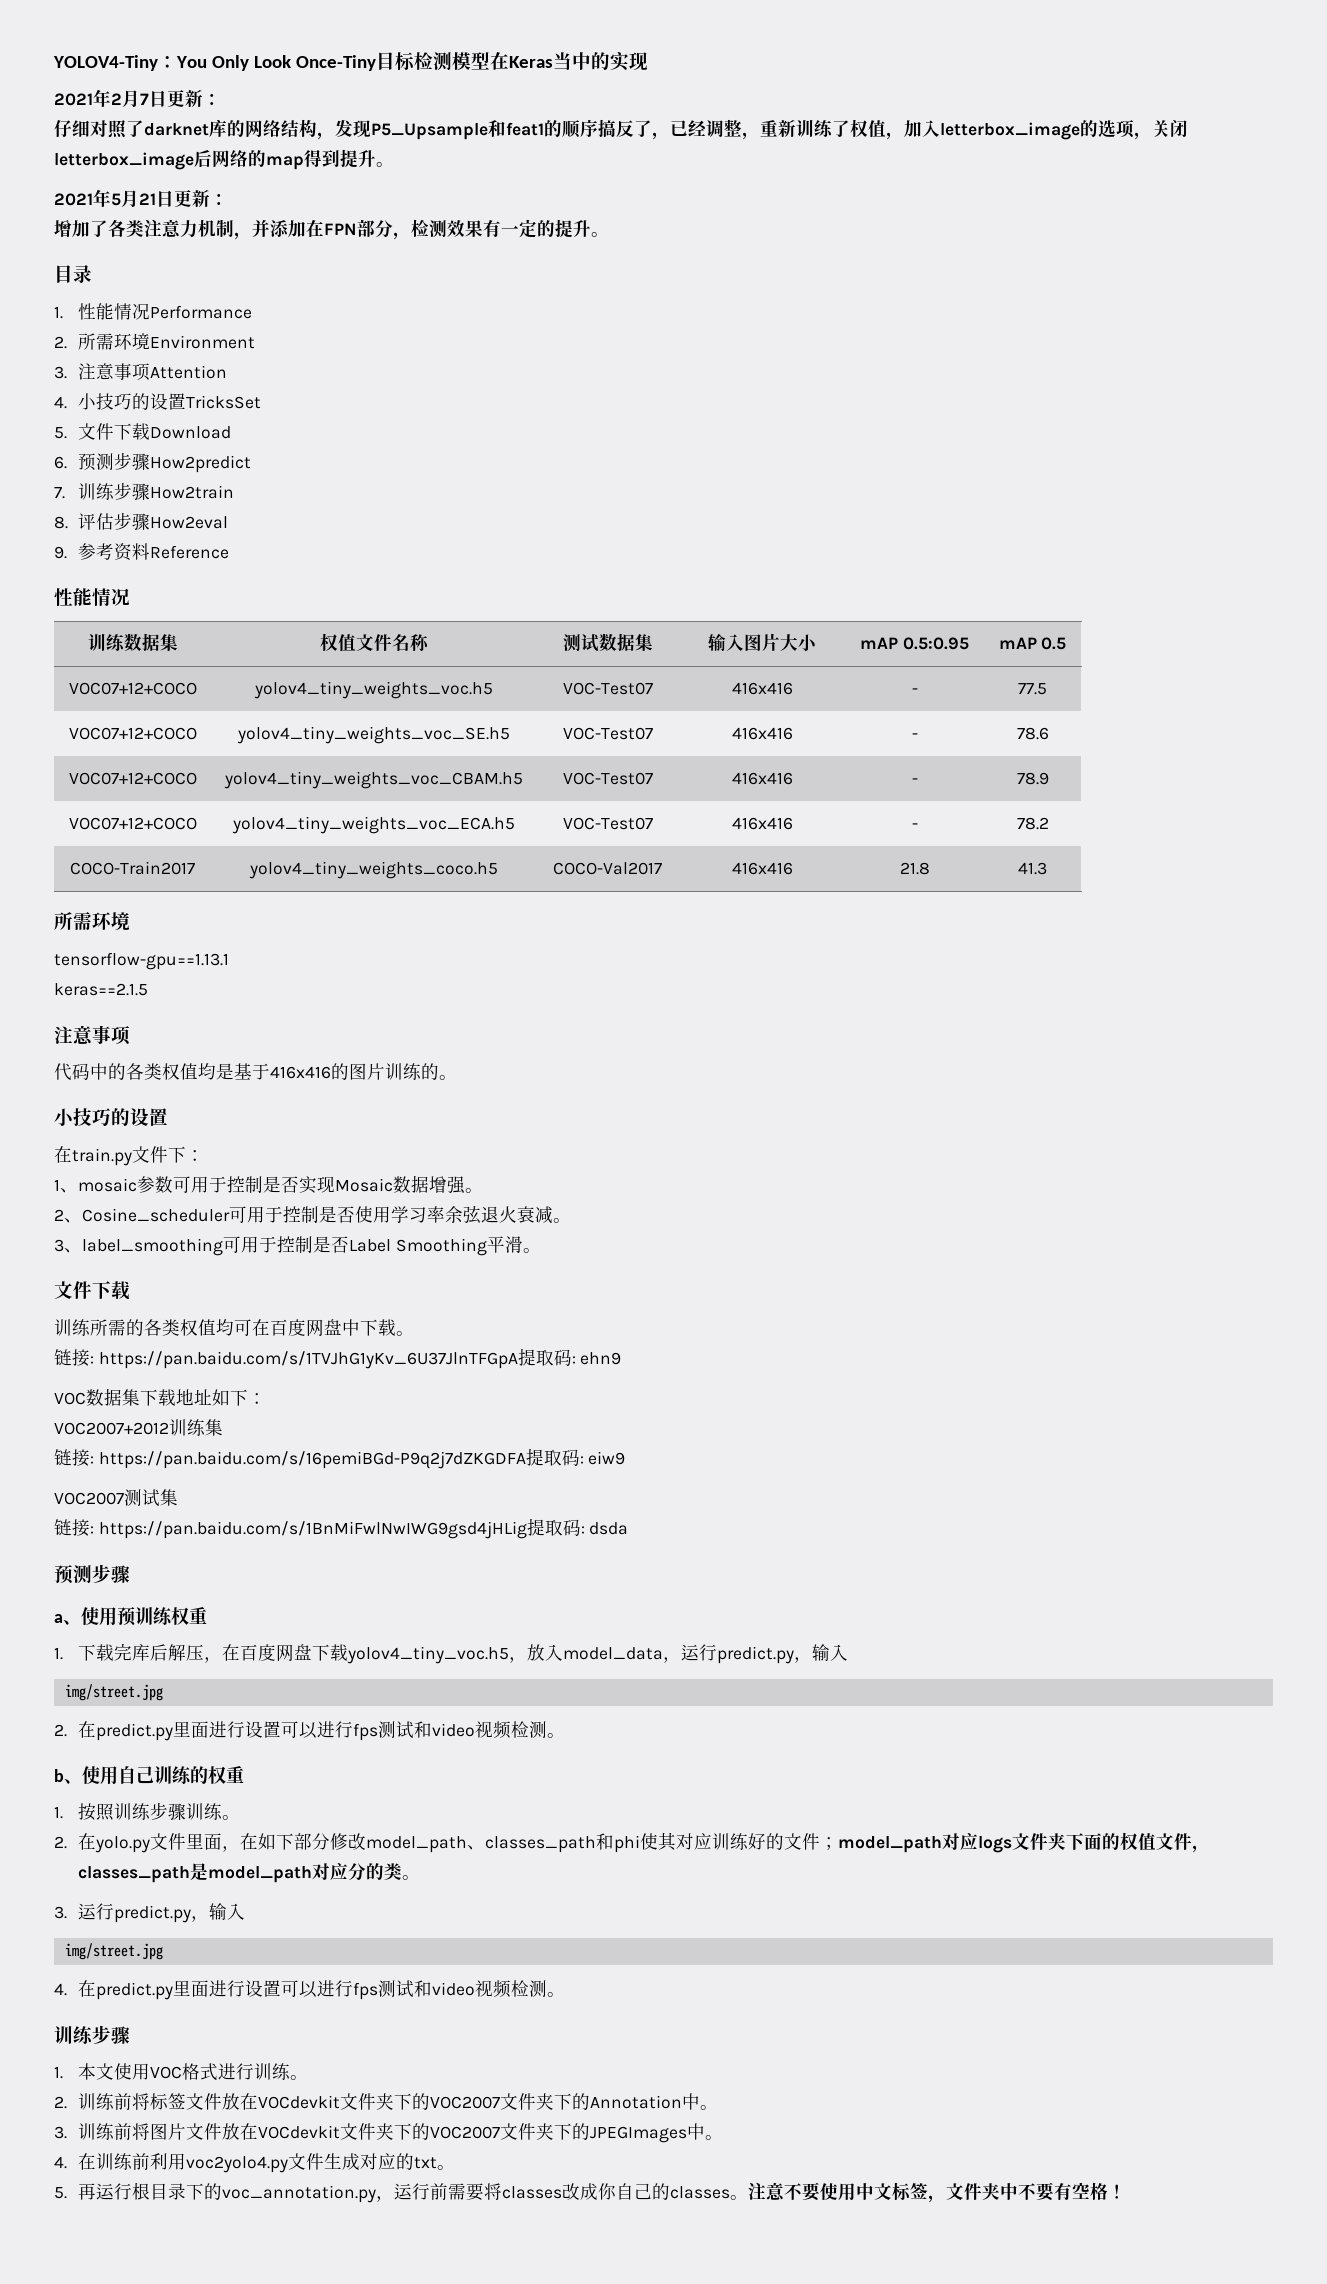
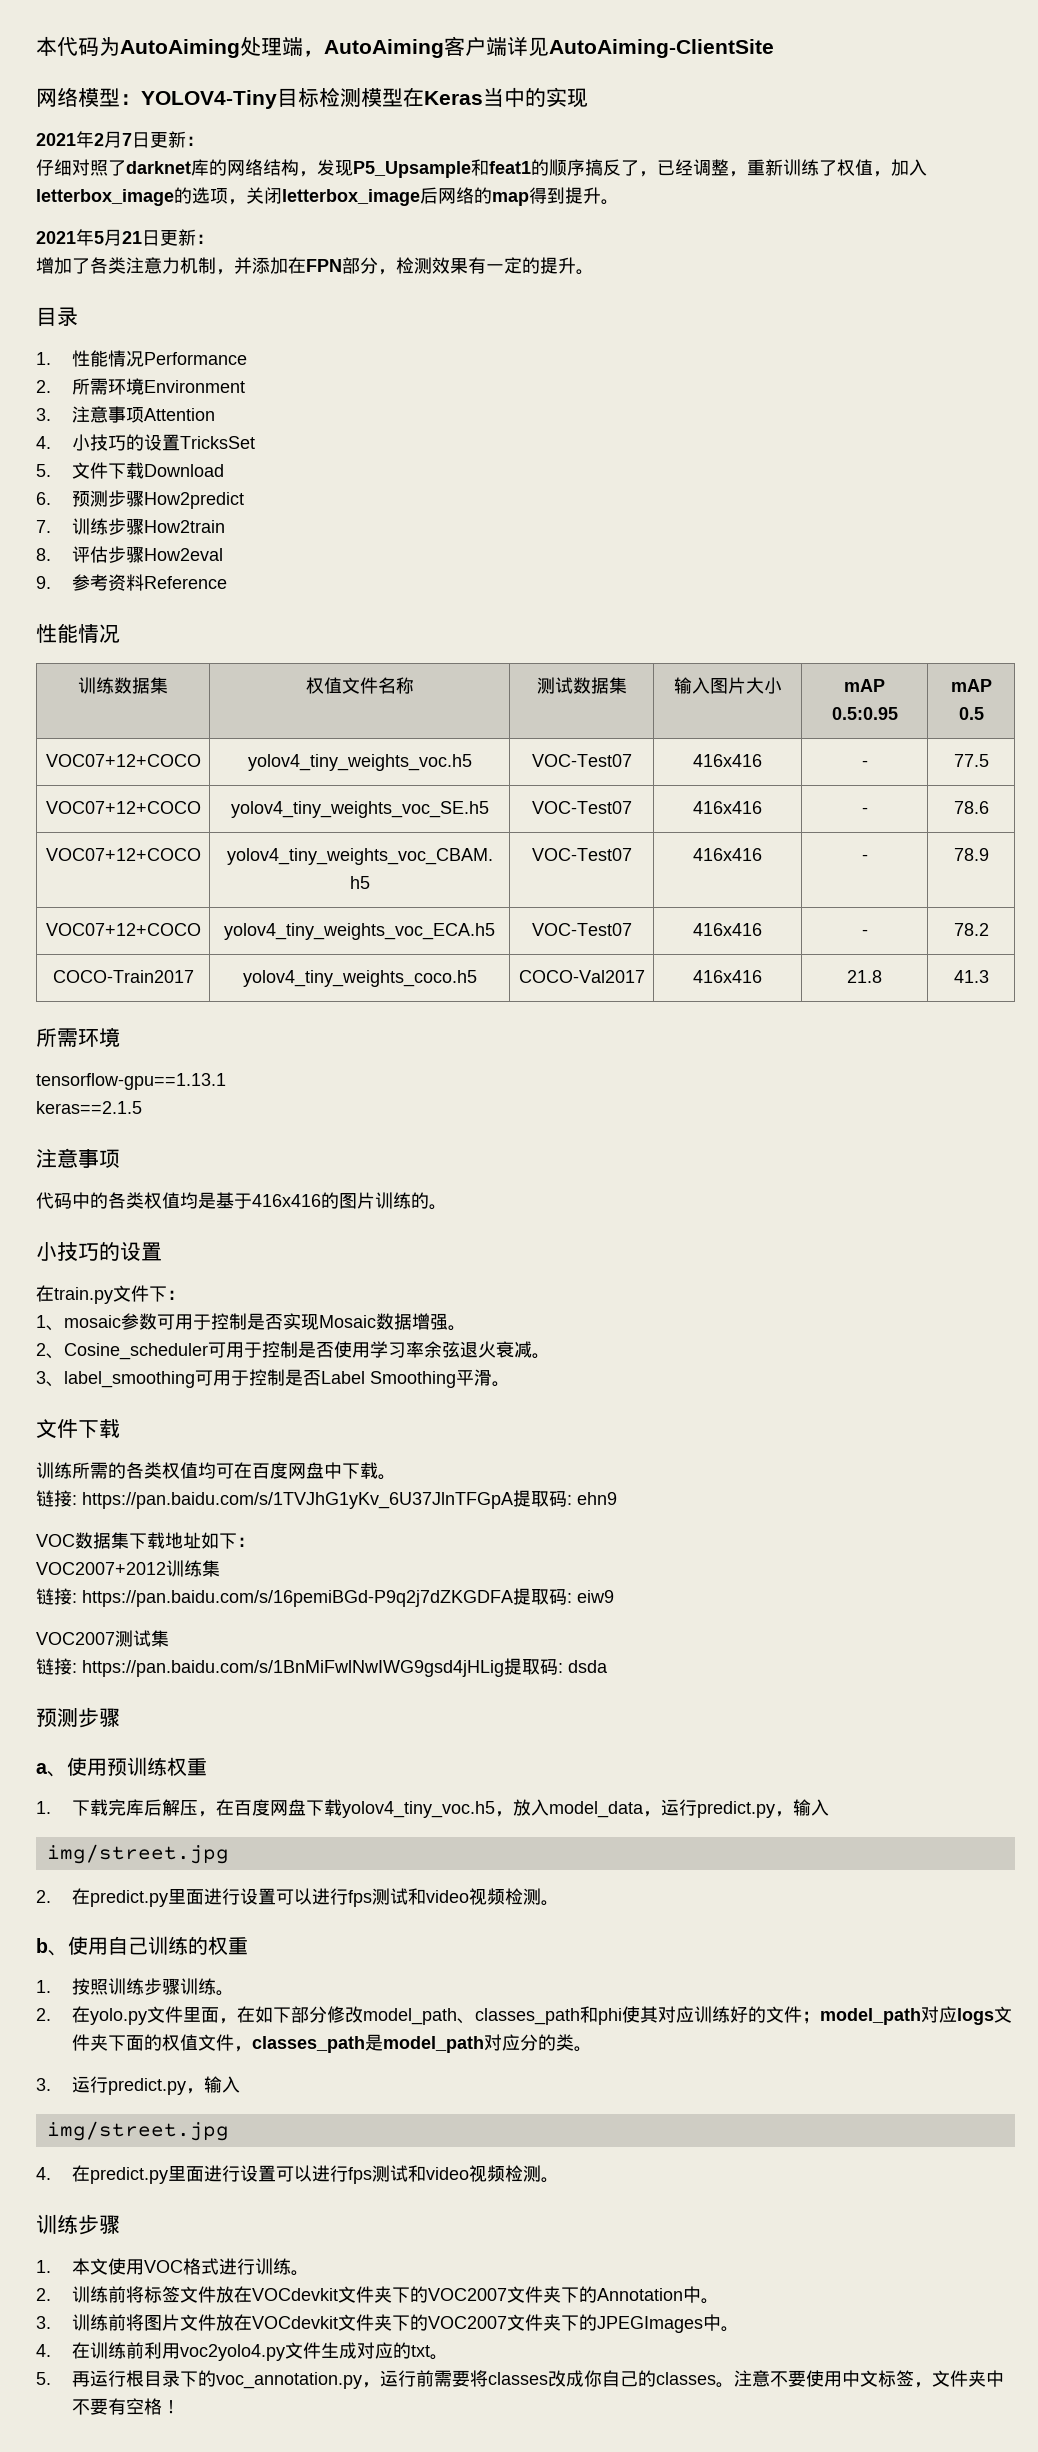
- YOLOV4-Tiny：You Only Look Once-Tiny目标检测模型在Keras当中的实现
+ 本代码为AutoAiming处理端，AutoAiming客户端详见AutoAiming-ClientSite
+ 网络模型：YOLOV4-Tiny目标检测模型在Keras当中的实现

